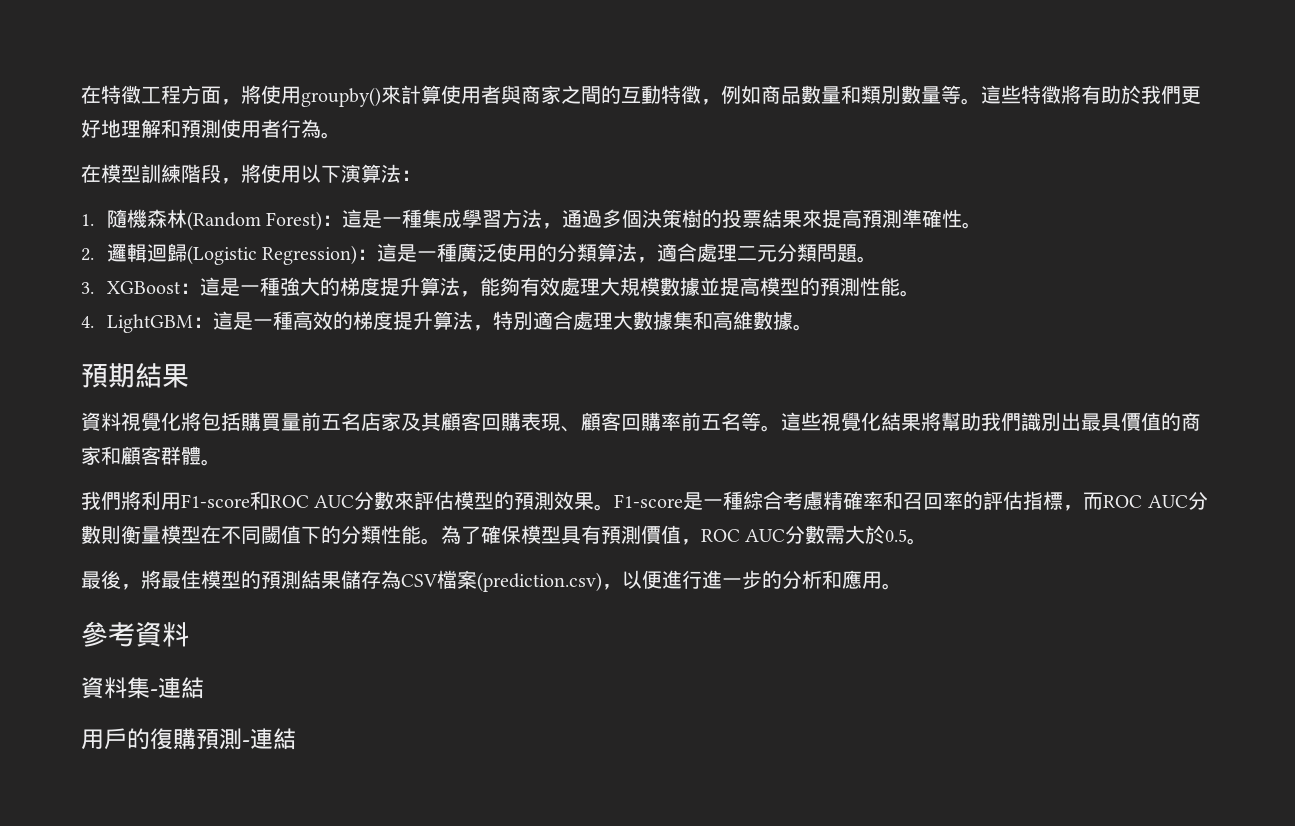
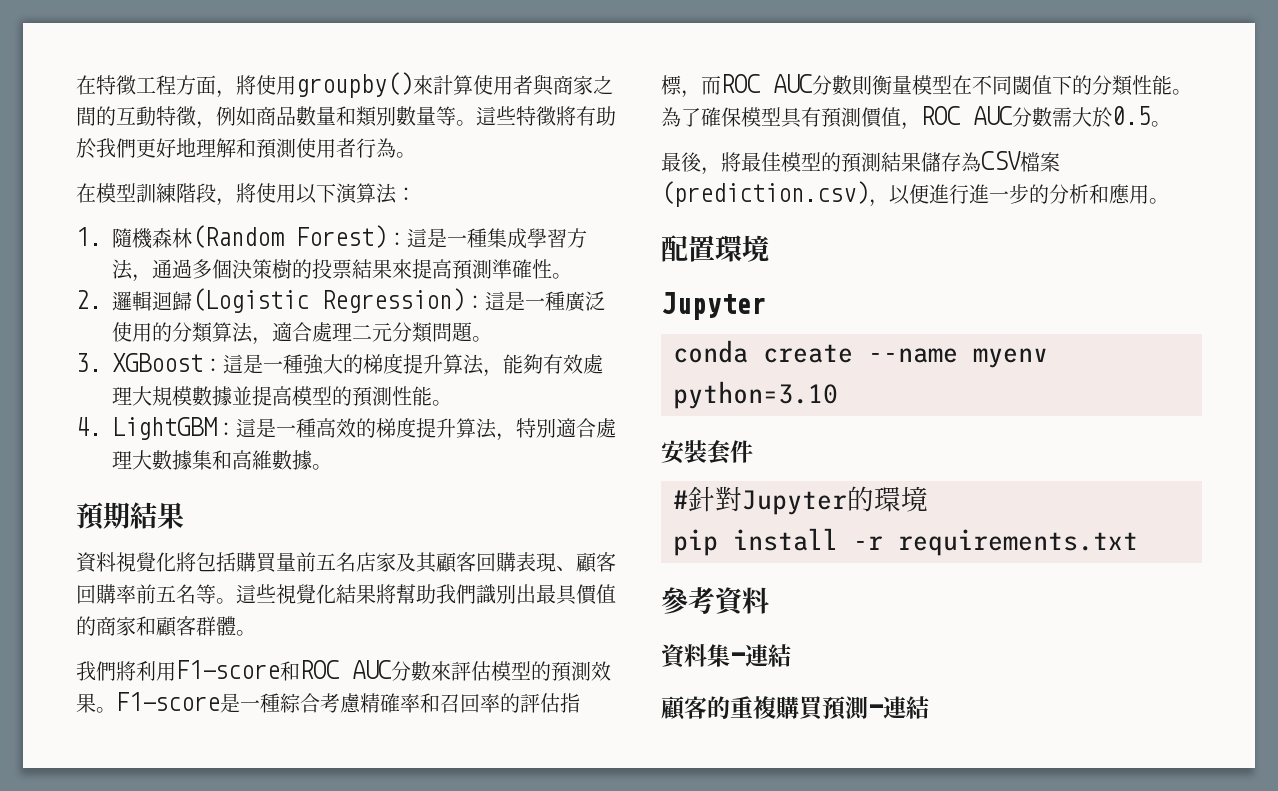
+ 配置環境
+ Jupyter
+ conda create --name myenv python=3.10
+ 安裝套件
+ #針對Jupyter的環境
+ pip install -r requirements.txt
- 用戶的復購預測-連結
+ 顧客的重複購買預測-連結

